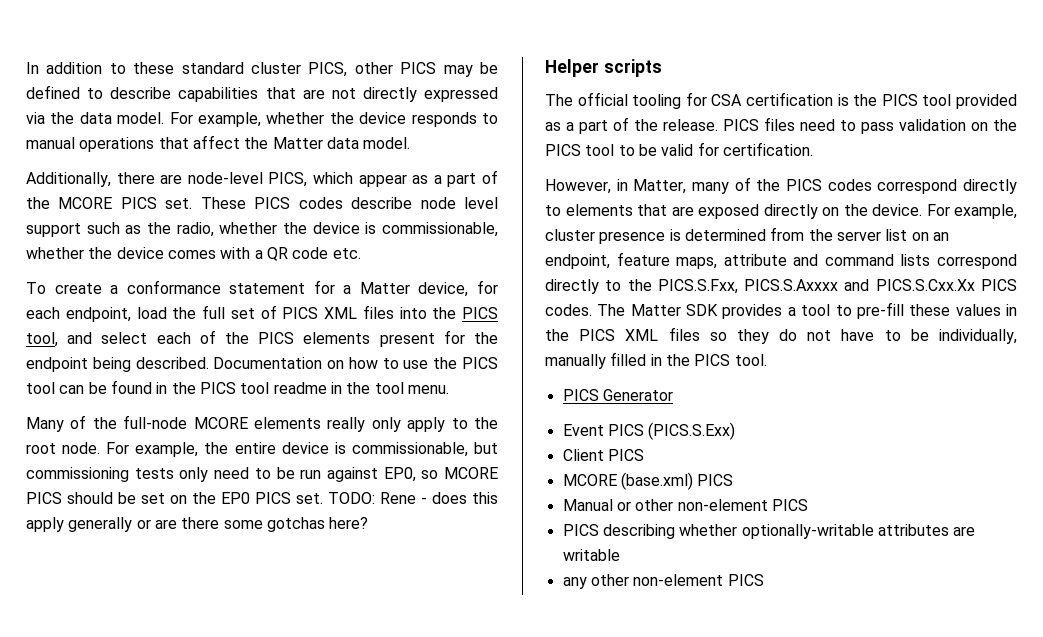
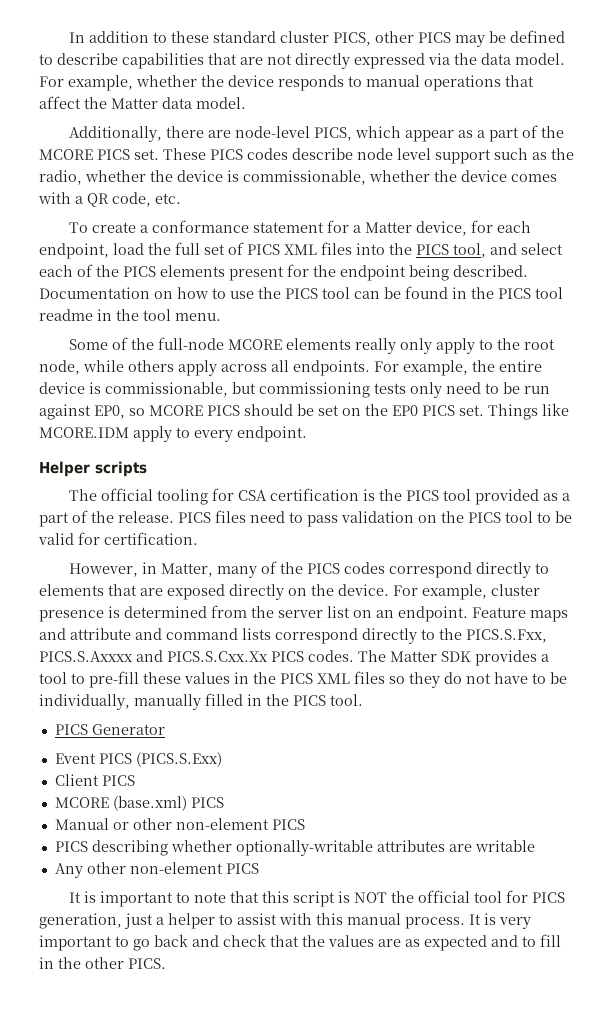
- These PICS codes describe node level support such as the radio, whether the device is commissionable, whether the device comes with a QR code etc.
+ These PICS codes describe node level support such as the radio, whether the device is commissionable, whether the device comes with a QR code, etc.
- Many of the full-node MCORE elements really only apply to the root node.
+ Some of the full-node MCORE elements really only apply to the root node, while others apply across all endpoints.
- TODO: Rene - does this apply generally or are there some gotchas here?
+ Things like MCORE.IDM apply to every endpoint.
- For example, cluster presence is determined from the server list on an endpoint, feature maps, attribute and command lists correspond directly to the PICS.S.Fxx, PICS.S.Axxxx and PICS.S.Cxx.Xx PICS codes.
+ For example, cluster presence is determined from the server list on an endpoint. Feature maps and attribute and command lists correspond directly to the PICS.S.Fxx, PICS.S.Axxxx and PICS.S.Cxx.Xx PICS codes.
- any other non-element PICS
+ Any other non-element PICS
+ It is important to note that this script is NOT the official tool for PICS generation, just a helper to assist with this manual process. It is very important to go back and check that the values are as expected and to fill in the other PICS.

